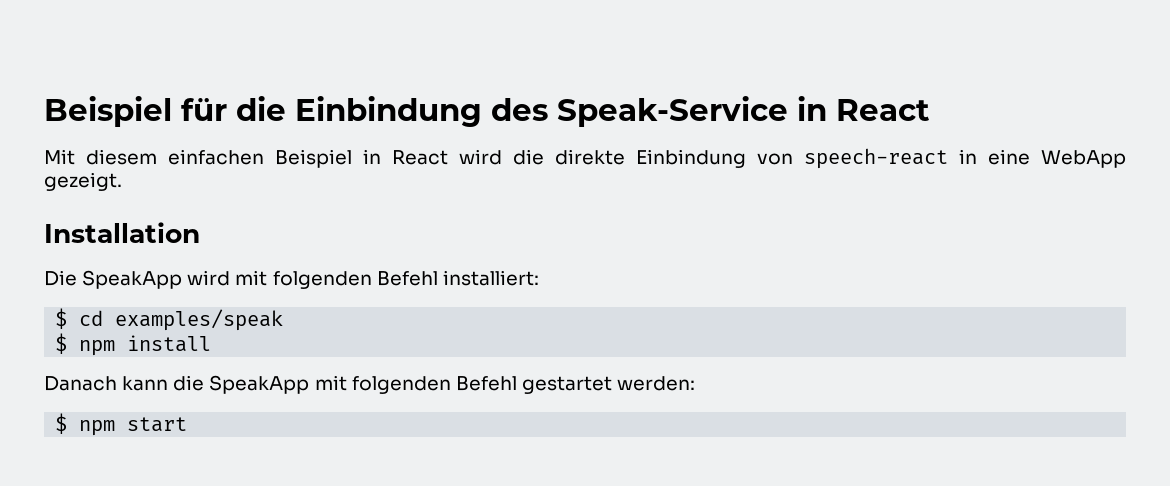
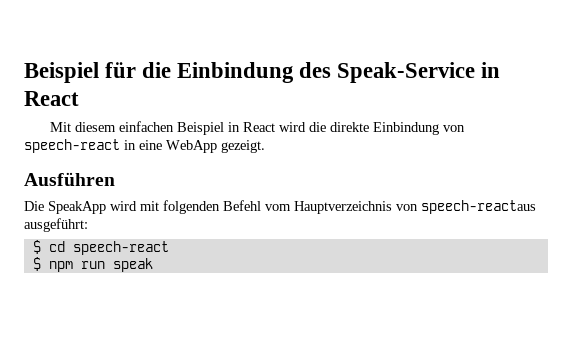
- Installation
+ Ausführen
- Die SpeakApp wird mit folgenden Befehl installiert:
+ Die SpeakApp wird mit folgenden Befehl vom Hauptverzeichnis von speech-reactaus ausgeführt:
- $ cd examples/speak
- $ npm install
- Danach kann die SpeakApp mit folgenden Befehl gestartet werden:
- $ npm start
+ $ cd speech-react
+ $ npm run speak

